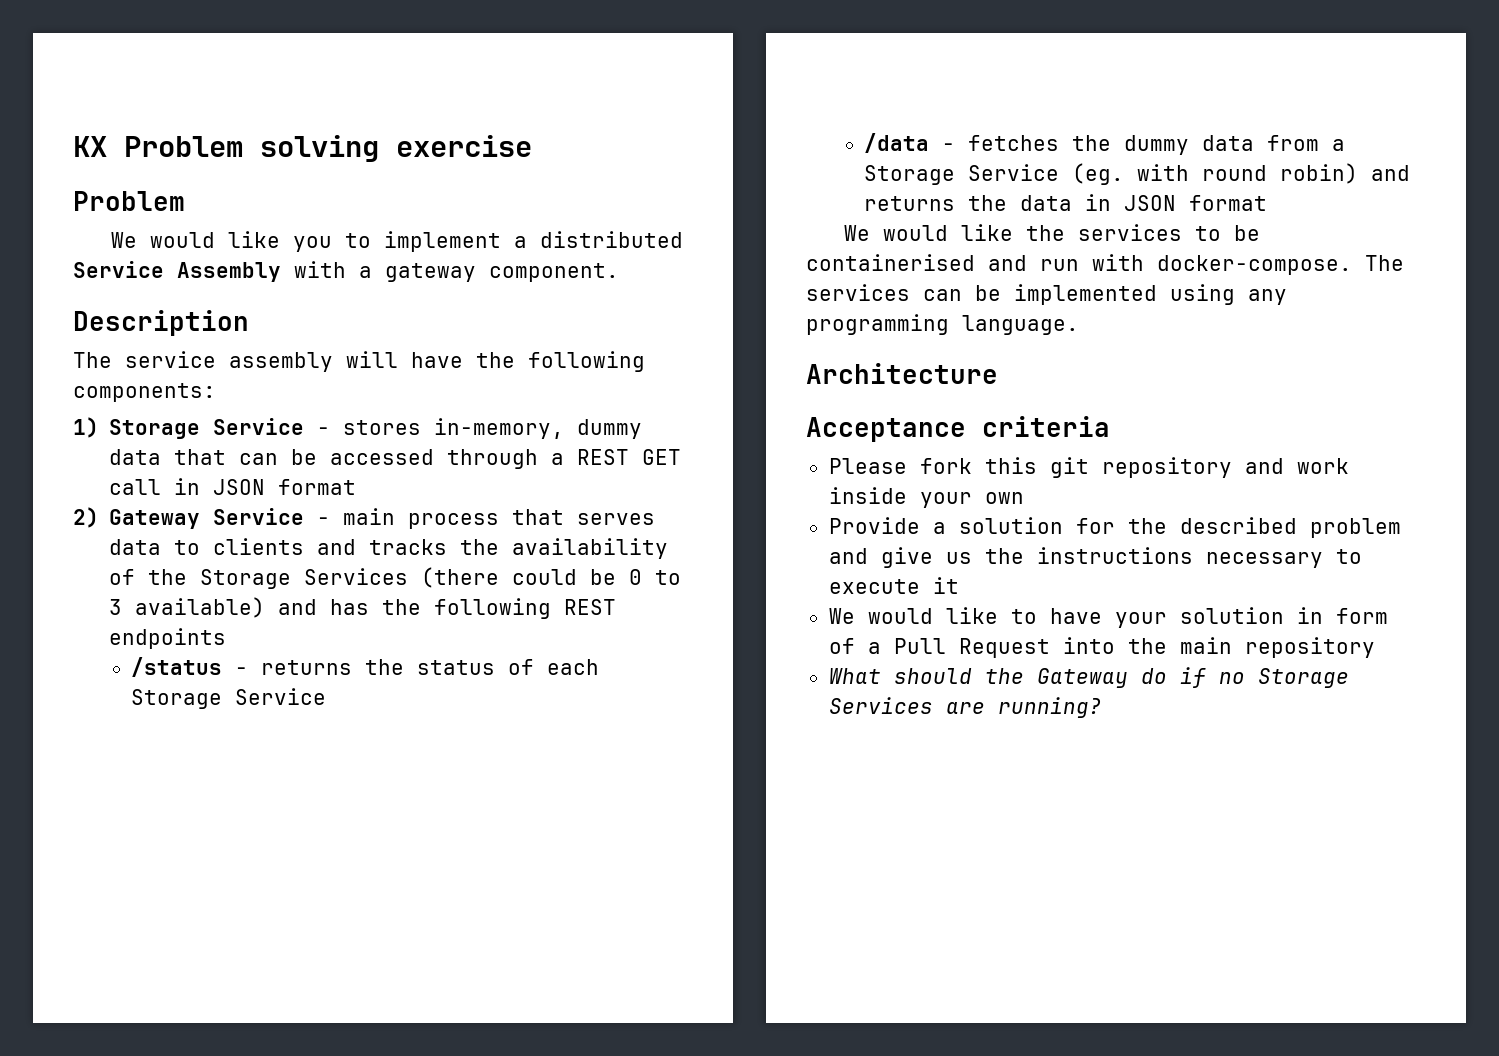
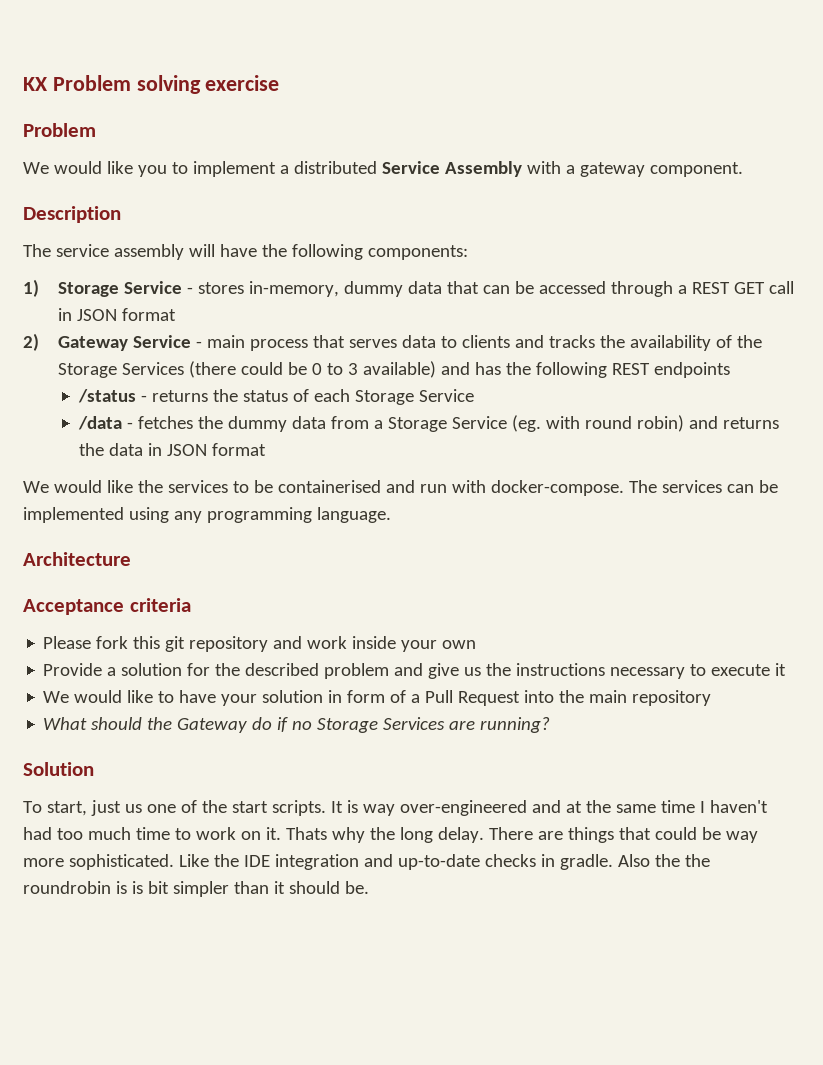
+ Solution
+ To start, just us one of the start scripts. It is way over-engineered and at the same time I haven't had too much time to work on it. Thats why the long delay. There are things that could be way more sophisticated. Like the IDE integration and up-to-date checks in gradle. Also the the roundrobin is is bit simpler than it should be.

